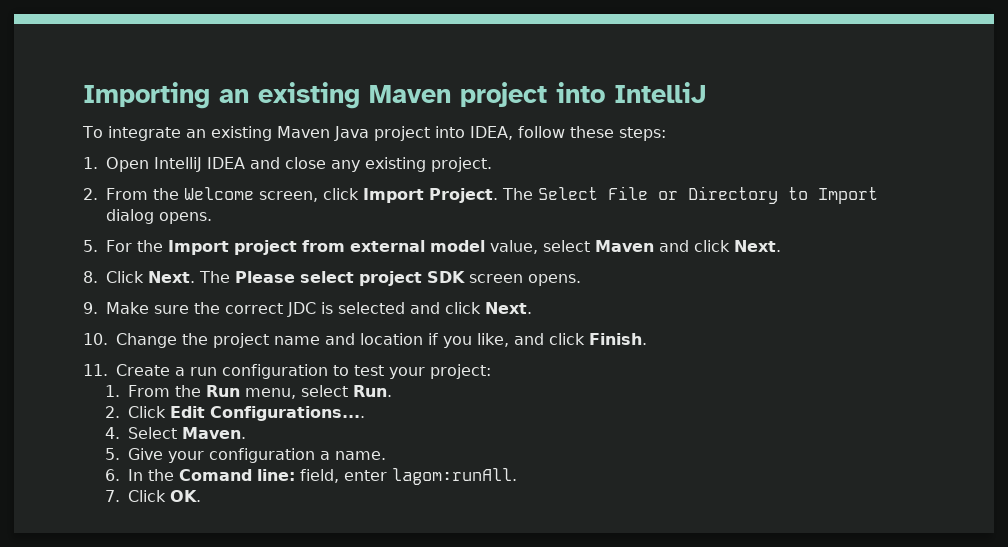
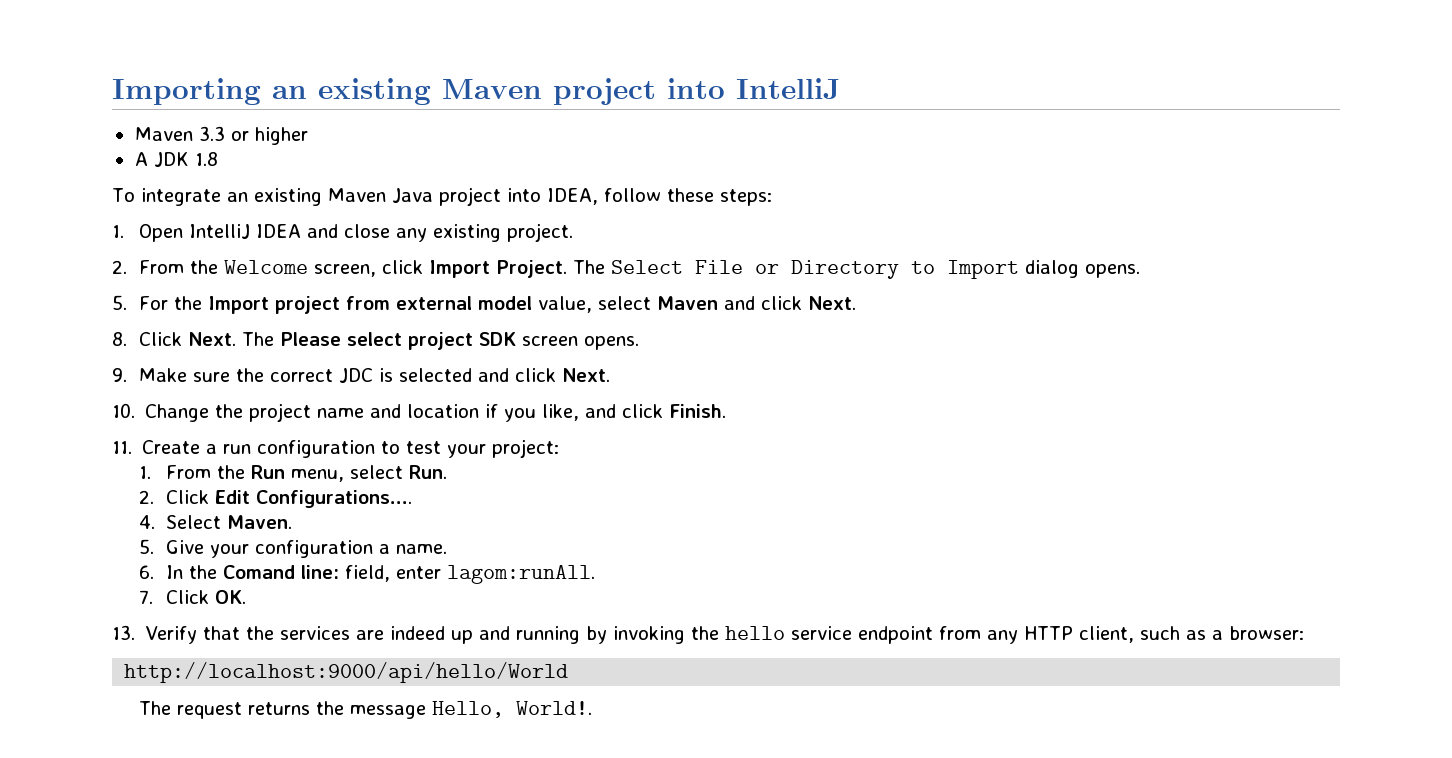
+ Maven 3.3 or higher
+ A JDK 1.8
+ 13. Verify that the services are indeed up and running by invoking the hello service endpoint from any HTTP client, such as a browser:
+ http://localhost:9000/api/hello/World
+ The request returns the message Hello, World!.

